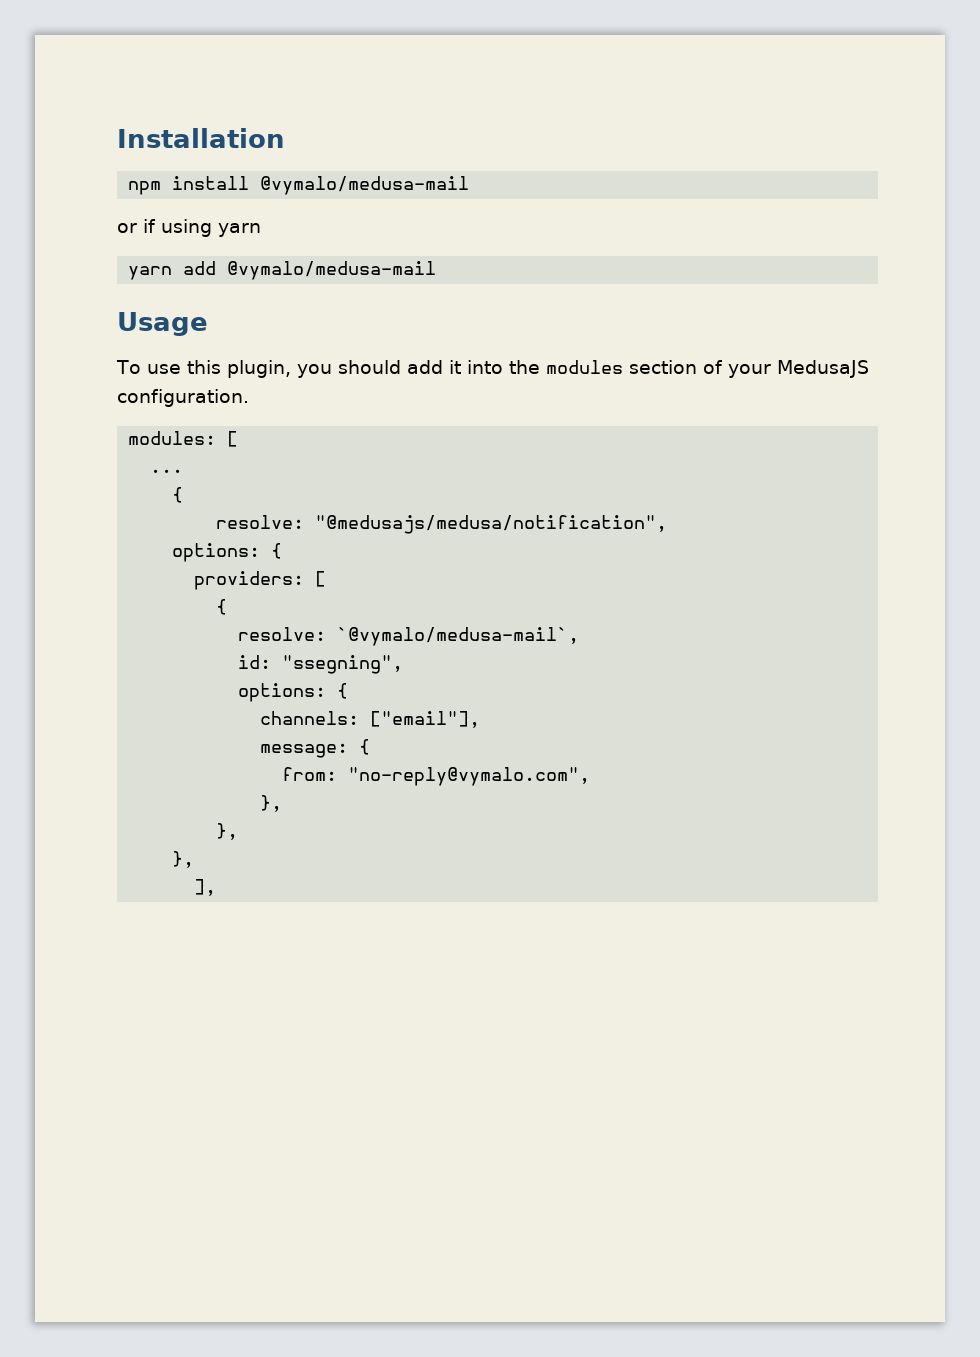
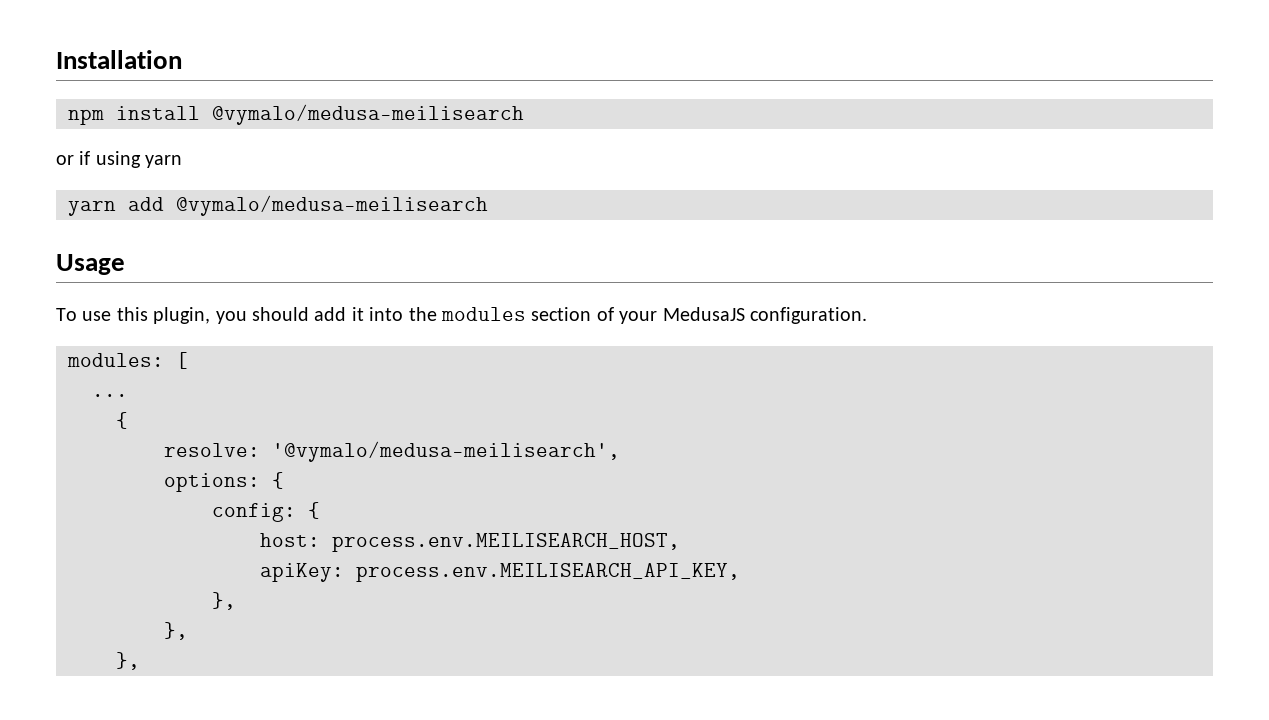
- npm install @vymalo/medusa-mail
+ npm install @vymalo/medusa-meilisearch
- yarn add @vymalo/medusa-mail
+ yarn add @vymalo/medusa-meilisearch
- resolve: "@medusajs/medusa/notification",
+ resolve: '@vymalo/medusa-meilisearch',
  options: {
- providers: [
- {
- resolve: `@vymalo/medusa-mail`,
- id: "ssegning",
- options: {
- channels: ["email"],
- message: {
- from: "no-reply@vymalo.com",
+ config: {
+ host: process.env.MEILISEARCH_HOST,
+ apiKey: process.env.MEILISEARCH_API_KEY,
- ],

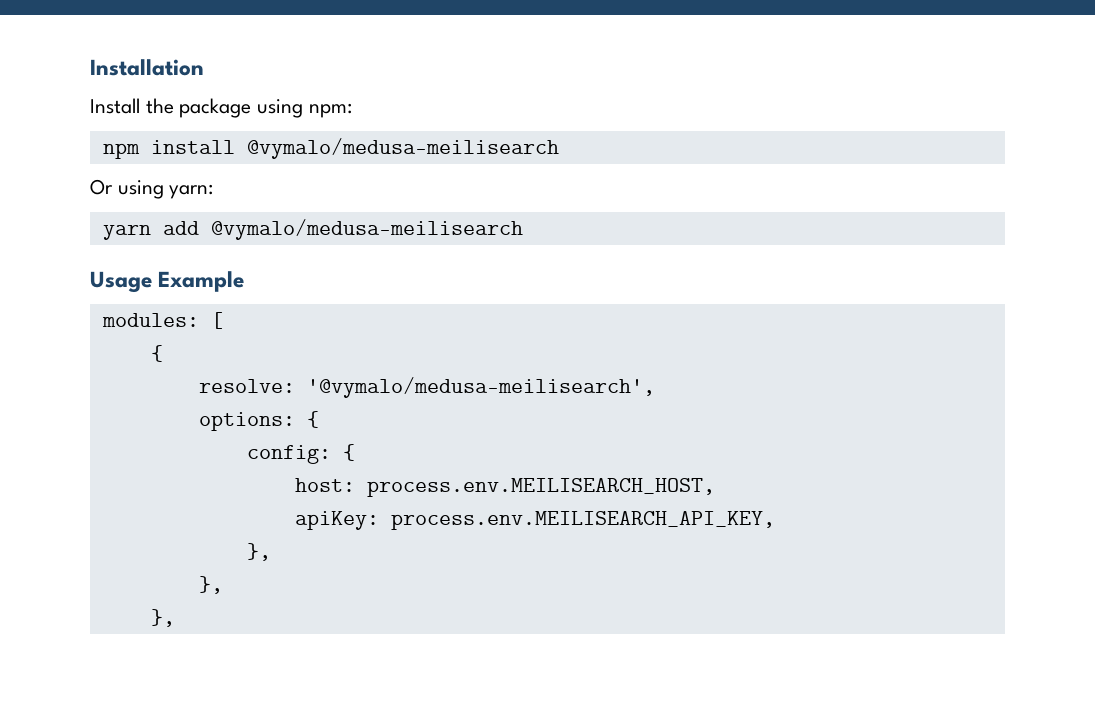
+ Install the package using npm:
- or if using yarn
+ Or using yarn:
- Usage
- To use this plugin, you should add it into the modules section of your MedusaJS configuration.
+ Usage Example
- ...

